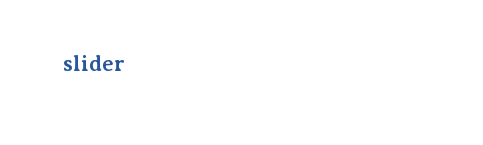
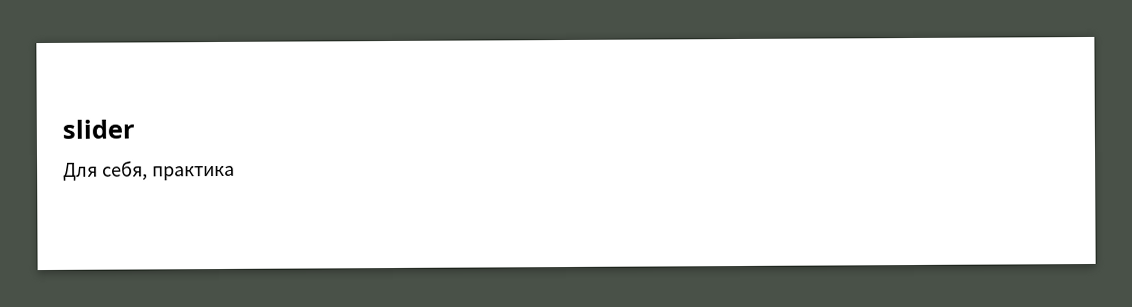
+ Для себя, практика

